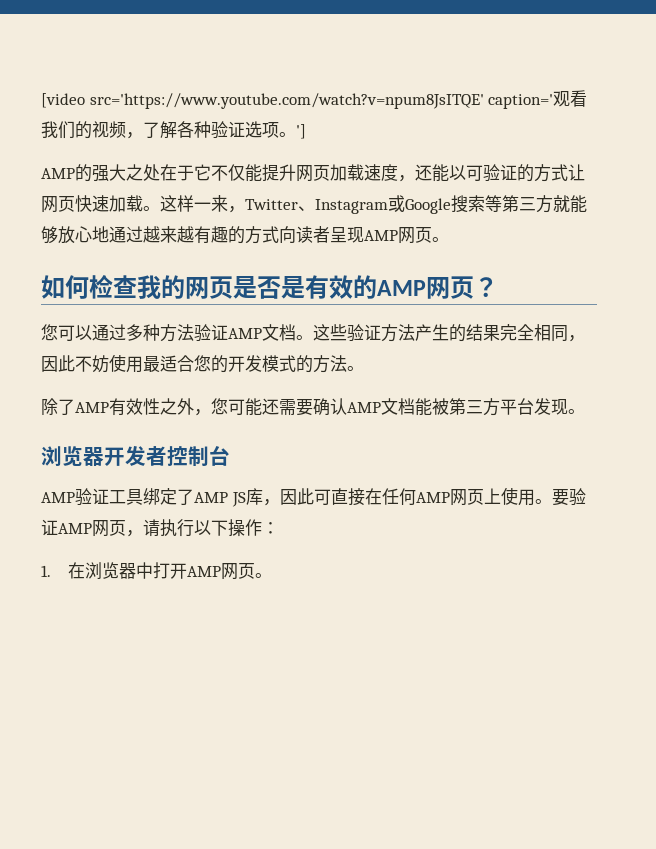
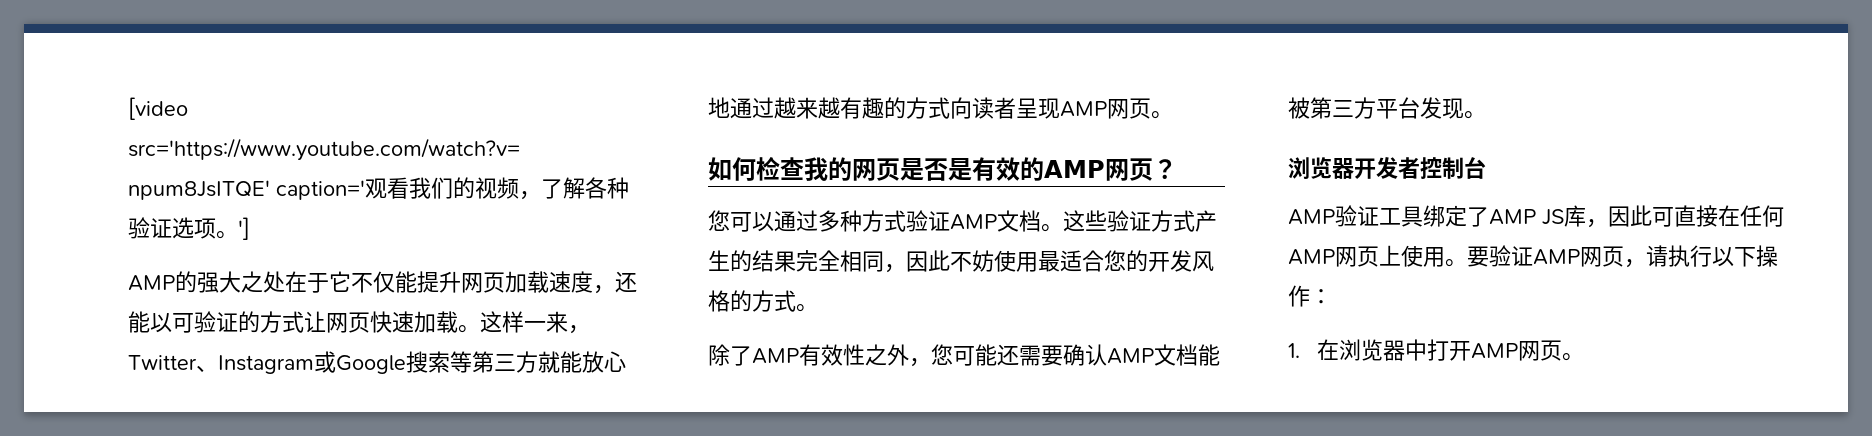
- 这样一来，Twitter、Instagram或Google搜索等第三方就能够放心地通过越来越有趣的方式向读者呈现AMP网页。
+ 这样一来，Twitter、Instagram或Google搜索等第三方就能放心地通过越来越有趣的方式向读者呈现AMP网页。
- 您可以通过多种方法验证AMP文档。
+ 您可以通过多种方式验证AMP文档。
- 这些验证方法产生的结果完全相同，因此不妨使用最适合您的开发模式的方法。
+ 这些验证方式产生的结果完全相同，因此不妨使用最适合您的开发风格的方式。

